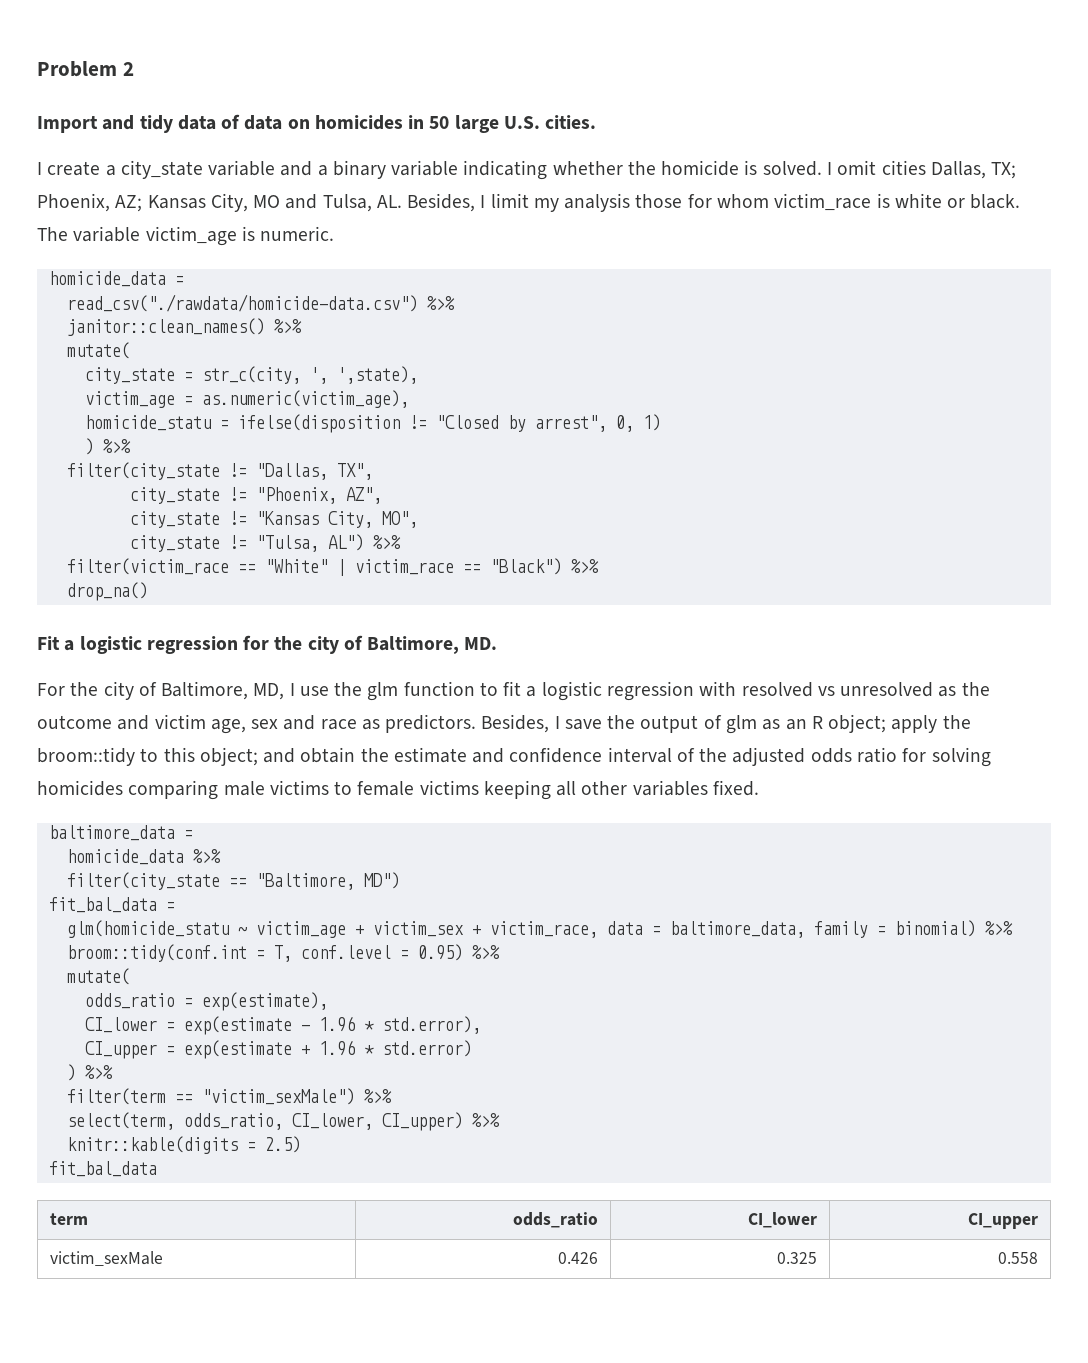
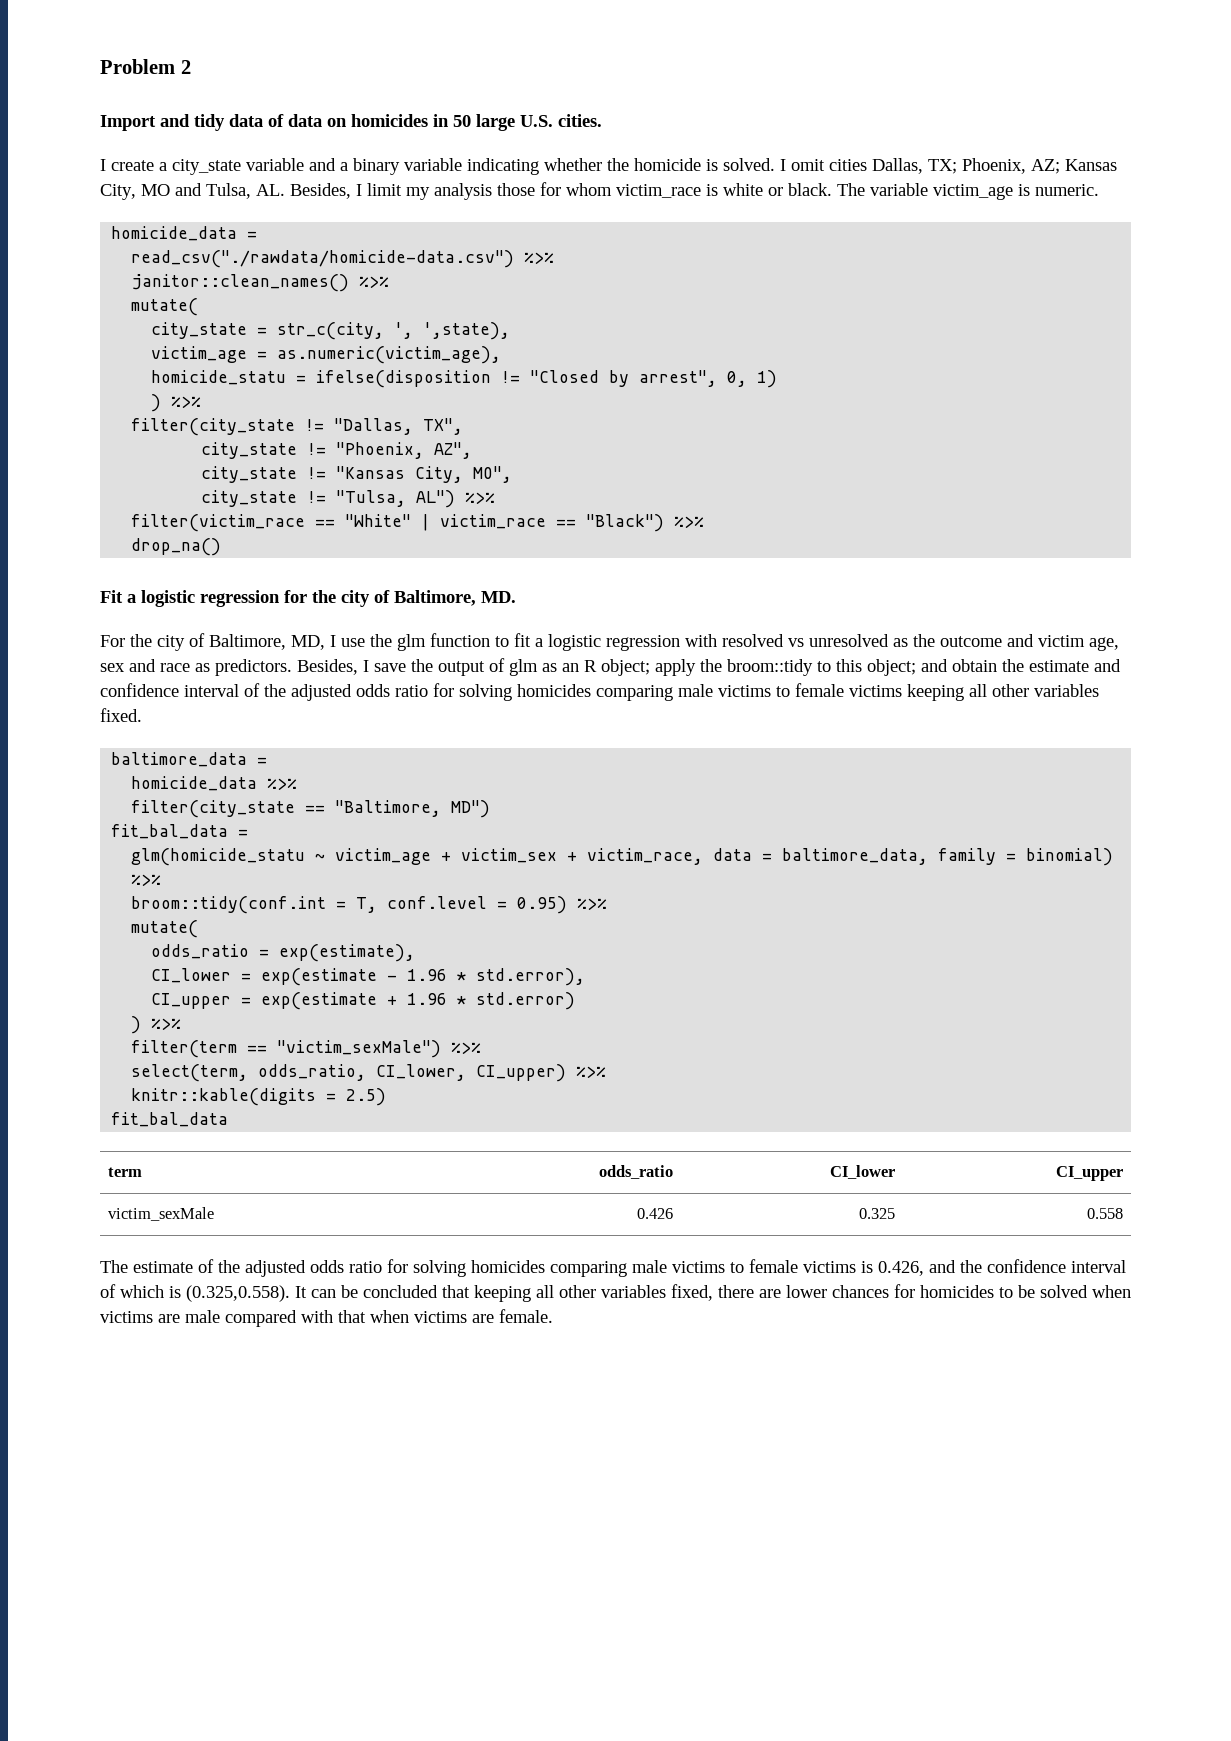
+ The estimate of the adjusted odds ratio for solving homicides comparing male victims to female victims is 0.426, and the confidence interval of which is (0.325,0.558). It can be concluded that keeping all other variables fixed, there are lower chances for homicides to be solved when victims are male compared with that when victims are female.

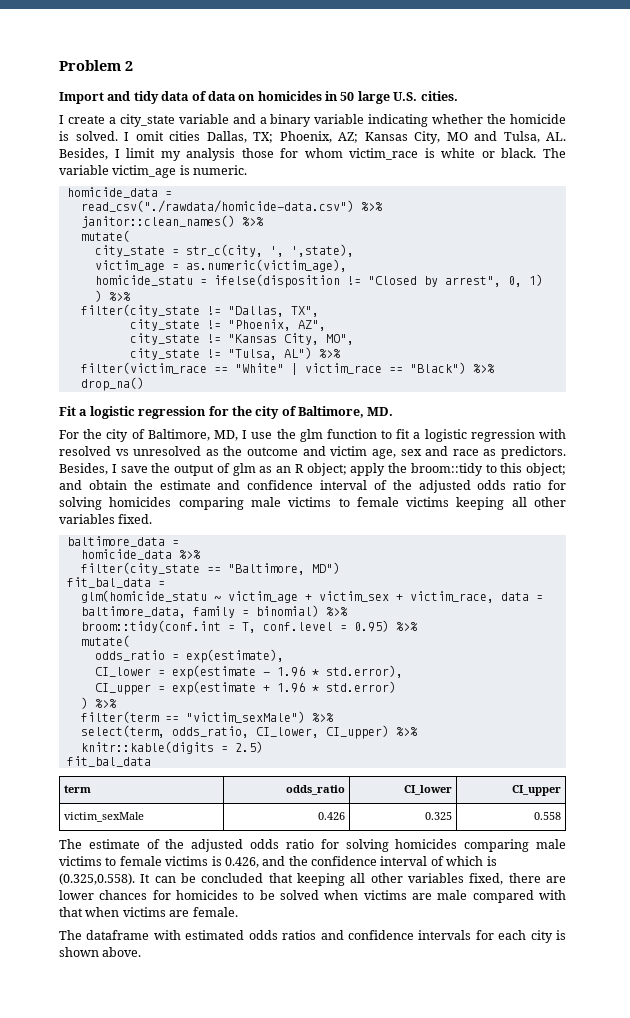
+ The dataframe with estimated odds ratios and confidence intervals for each city is shown above.

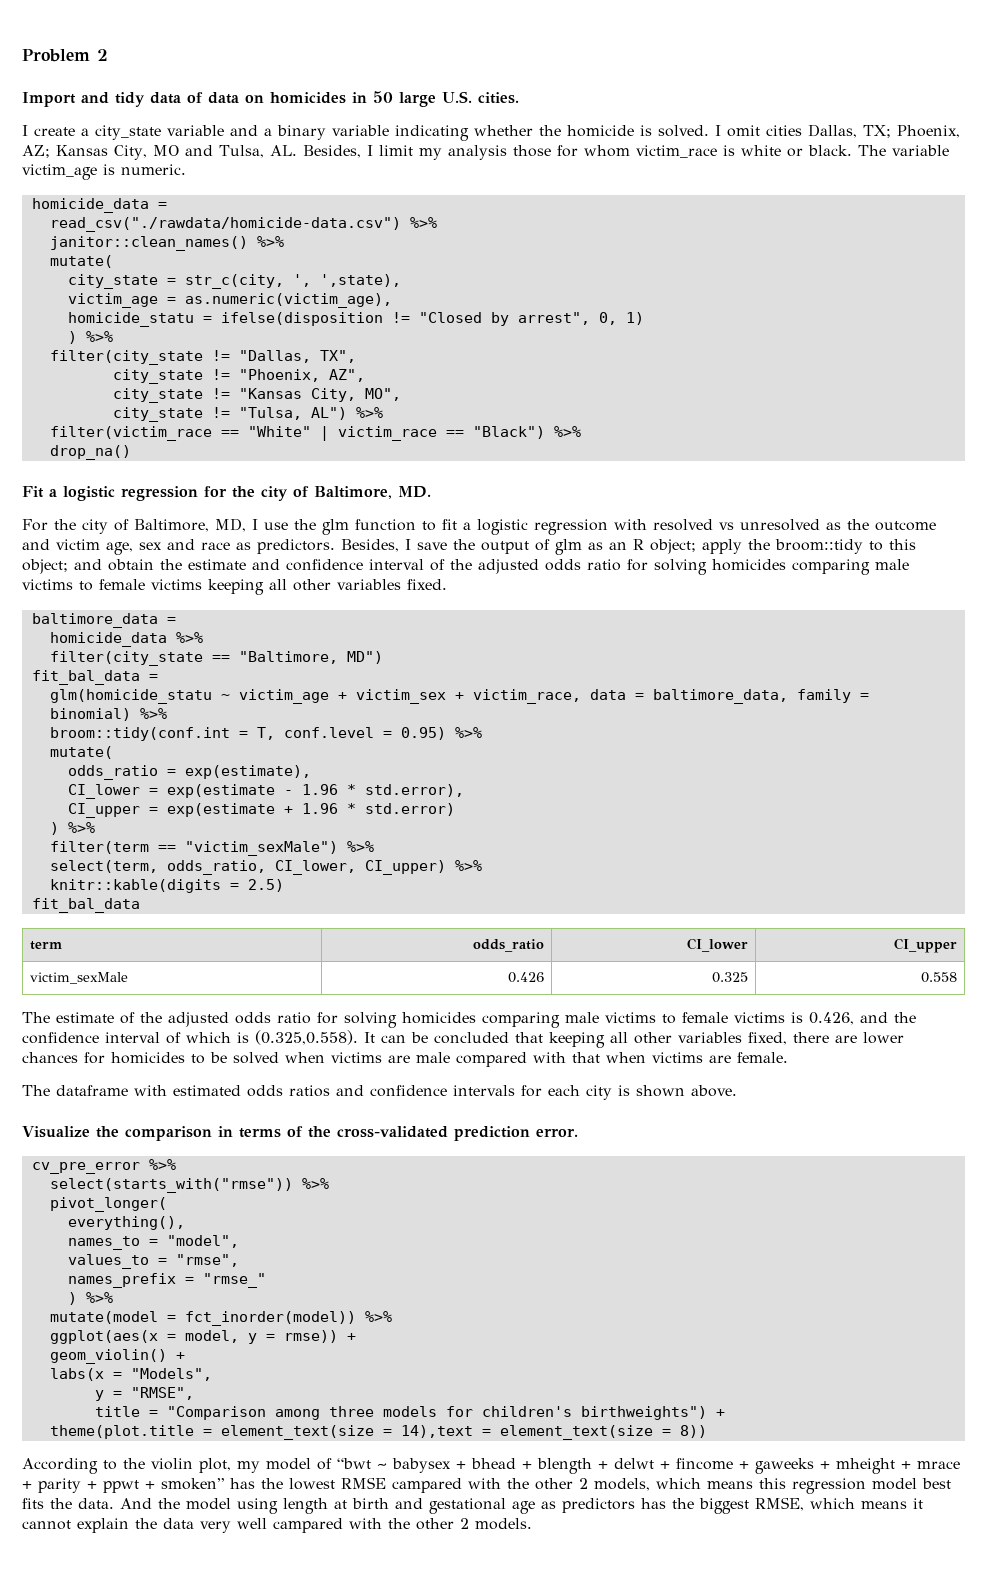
+ Visualize the comparison in terms of the cross-validated prediction error.
+ cv_pre_error %>%
+ select(starts_with("rmse")) %>%
+ pivot_longer(
+ everything(),
+ names_to = "model",
+ values_to = "rmse",
+ names_prefix = "rmse_"
+ ) %>%
+ mutate(model = fct_inorder(model)) %>%
+ ggplot(aes(x = model, y = rmse)) +
+ geom_violin() +
+ labs(x = "Models",
+ y = "RMSE",
+ title = "Comparison among three models for children's birthweights") +
+ theme(plot.title = element_text(size = 14),text = element_text(size = 8))
+ According to the violin plot, my model of “bwt ~ babysex + bhead + blength + delwt + fincome + gaweeks + mheight + mrace + parity + ppwt + smoken” has the lowest RMSE campared with the other 2 models, which means this regression model best fits the data. And the model using length at birth and gestational age as predictors has the biggest RMSE, which means it cannot explain the data very well campared with the other 2 models.

